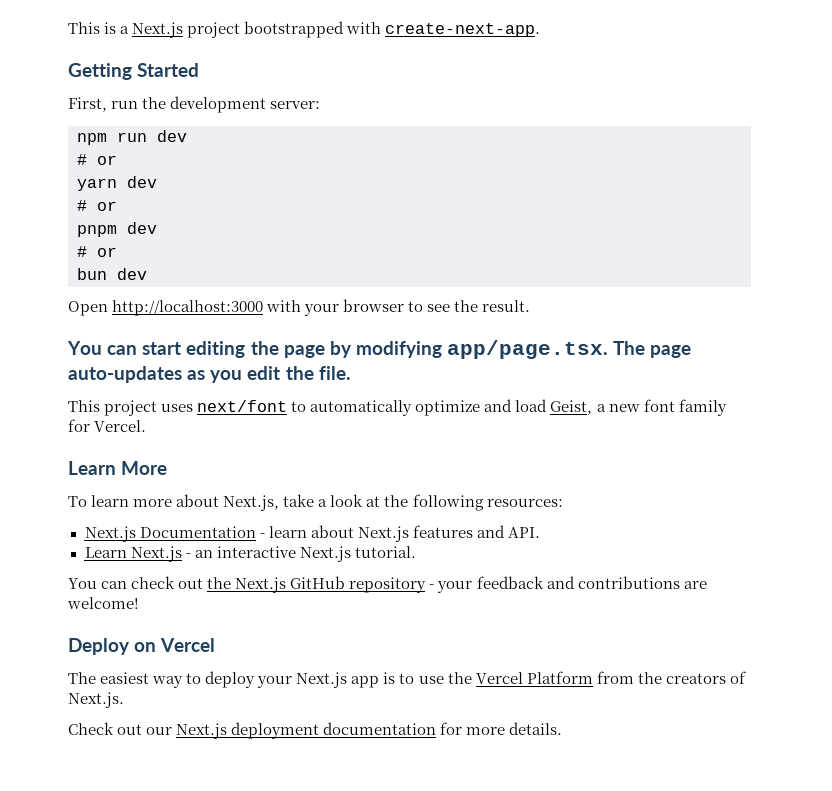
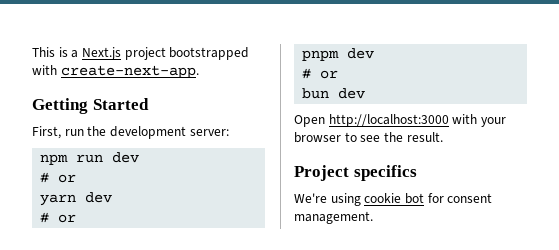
- You can start editing the page by modifying app/page.tsx. The page auto-updates as you edit the file.
- This project uses next/font to automatically optimize and load Geist, a new font family for Vercel.
- Learn More
- To learn more about Next.js, take a look at the following resources:
- Next.js Documentation - learn about Next.js features and API.
- Learn Next.js - an interactive Next.js tutorial.
- You can check out the Next.js GitHub repository - your feedback and contributions are welcome!
- Deploy on Vercel
- The easiest way to deploy your Next.js app is to use the Vercel Platform from the creators of Next.js.
- Check out our Next.js deployment documentation for more details.
+ Project specifics
+ We're using cookie bot for consent management.

